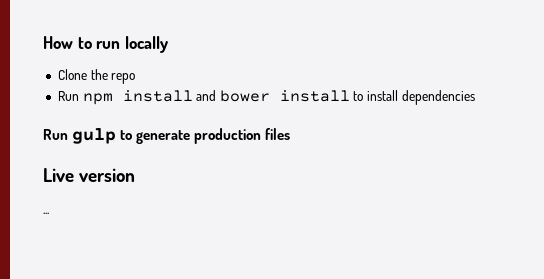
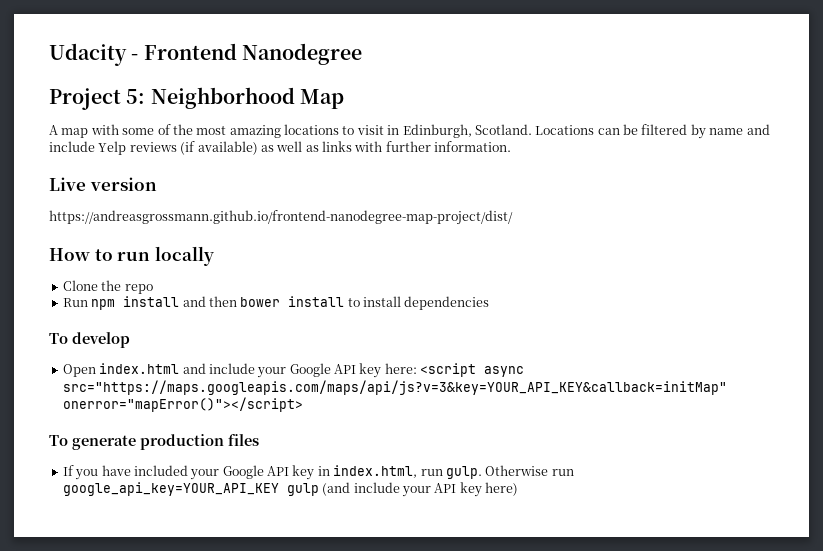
+ Udacity - Frontend Nanodegree
+ Project 5: Neighborhood Map
+ A map with some of the most amazing locations to visit in Edinburgh, Scotland. Locations can be filtered by name and include Yelp reviews (if available) as well as links with further information.
+ Live version
+ https://andreasgrossmann.github.io/frontend-nanodegree-map-project/dist/
- Run npm install and bower install to install dependencies
+ Run npm install and then bower install to install dependencies
- Run gulp to generate production files
- Live version
- ...
+ To develop
+ Open index.html and include your Google API key here: <script async src="https://maps.googleapis.com/maps/api/js?v=3&key=YOUR_API_KEY&callback=initMap" onerror="mapError()"></script>
+ To generate production files
+ If you have included your Google API key in index.html, run gulp. Otherwise run google_api_key=YOUR_API_KEY gulp (and include your API key here)

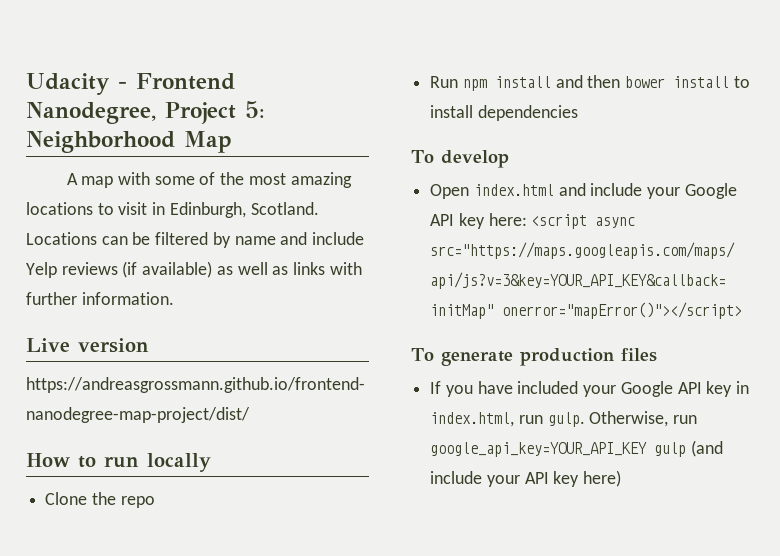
- Udacity - Frontend Nanodegree
- Project 5: Neighborhood Map
+ Udacity - Frontend Nanodegree, Project 5: Neighborhood Map
- Otherwise run google_api_key=YOUR_API_KEY gulp (and include your API key here)
+ Otherwise, run google_api_key=YOUR_API_KEY gulp (and include your API key here)

